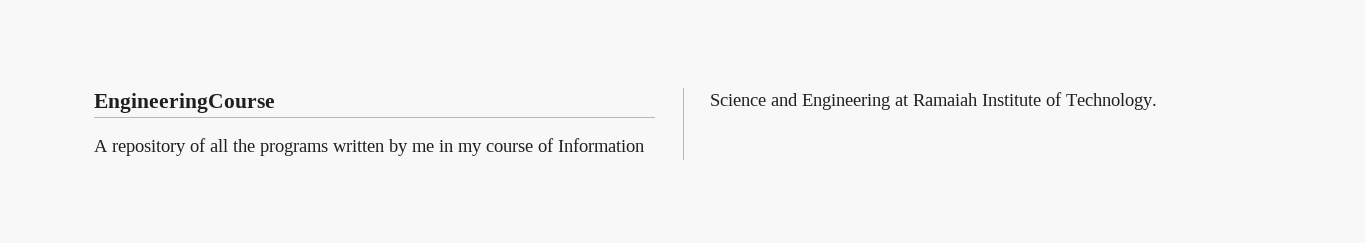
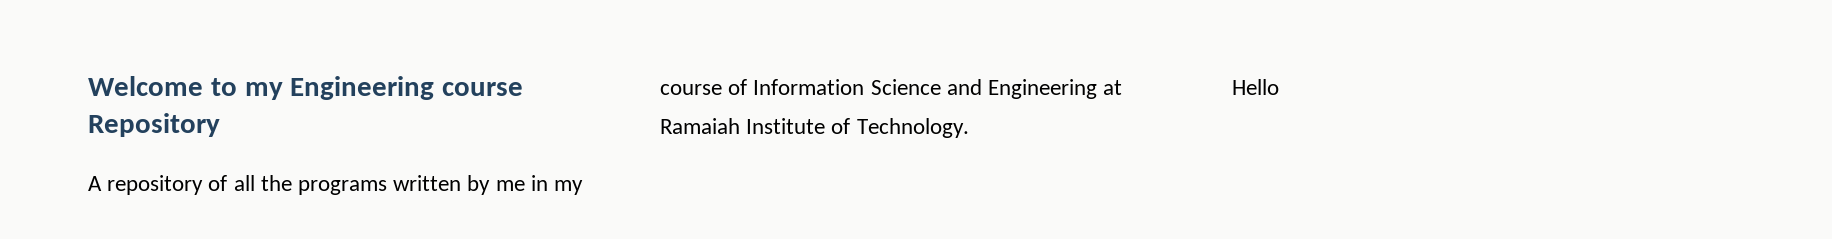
- EngineeringCourse
+ Welcome to my Engineering course Repository
+ Hello

